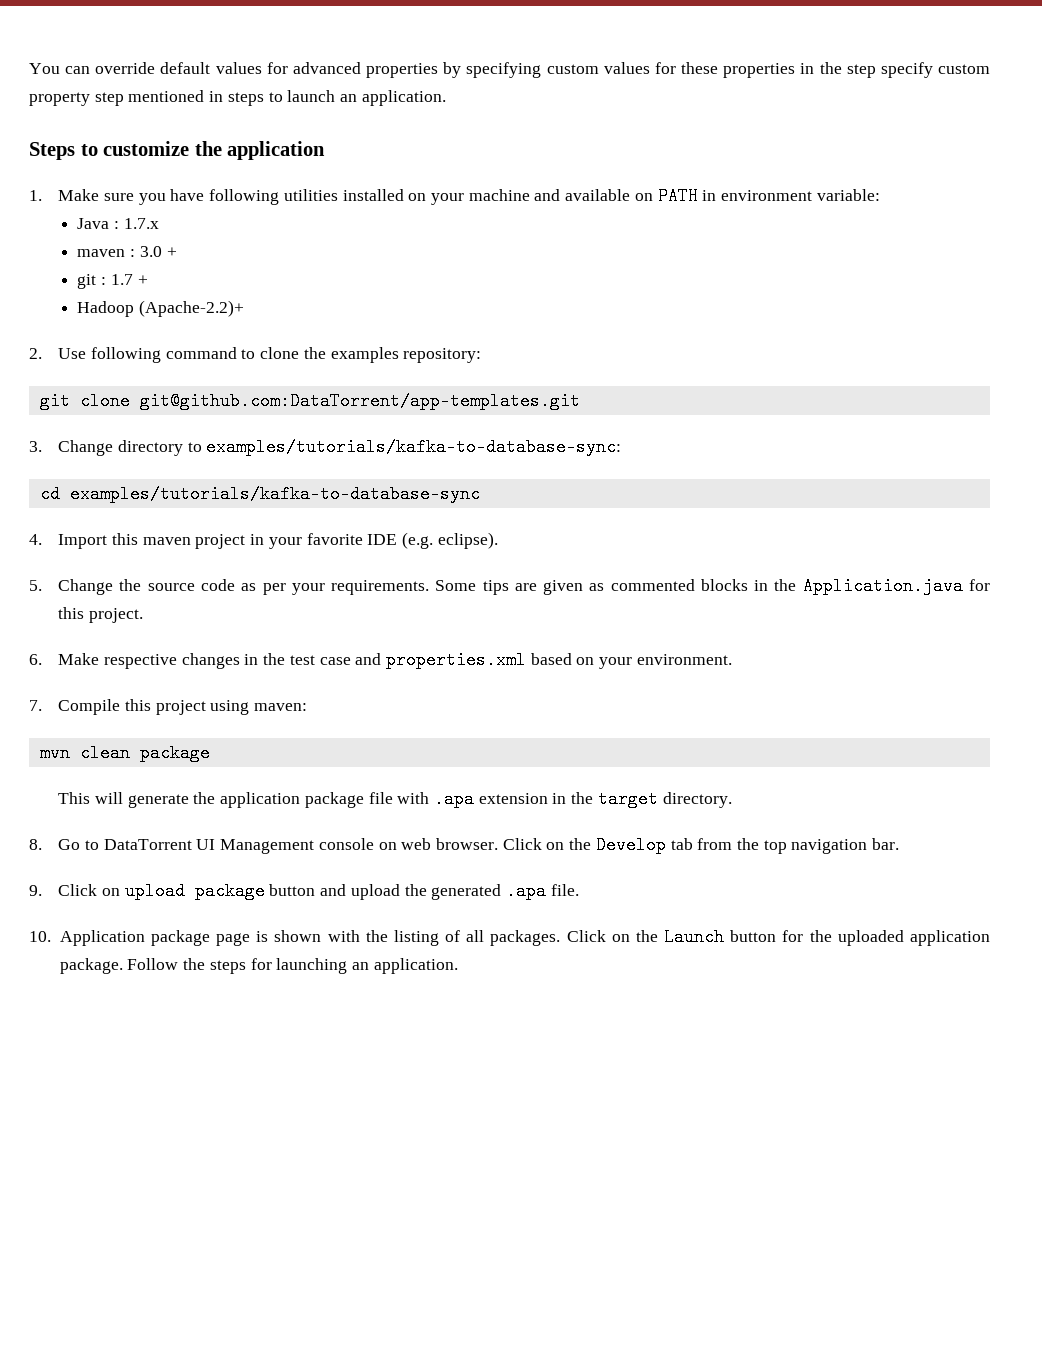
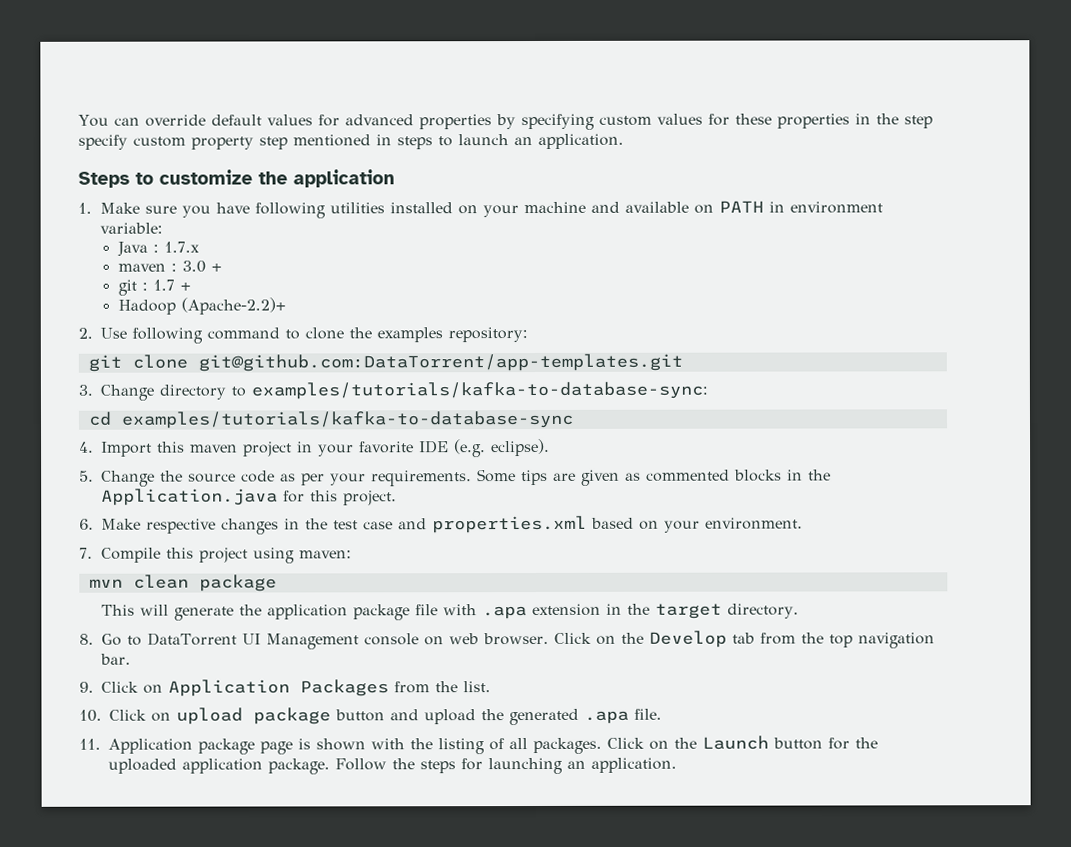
- 9. Click on upload package button and upload the generated .apa file.
+ 9. Click on Application Packages from the list.
+ 10. Click on upload package button and upload the generated .apa file.
- 10. Application package page is shown with the listing of all packages.
+ 11. Application package page is shown with the listing of all packages.

